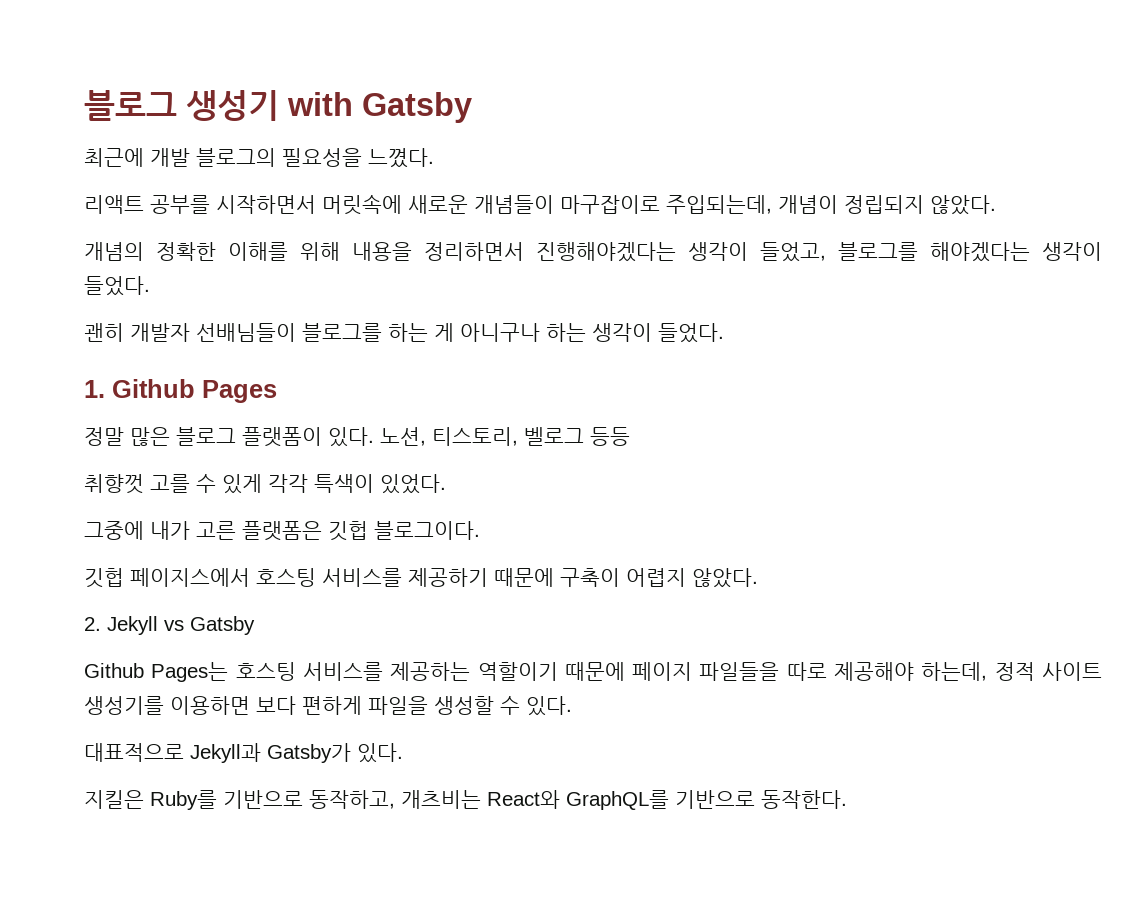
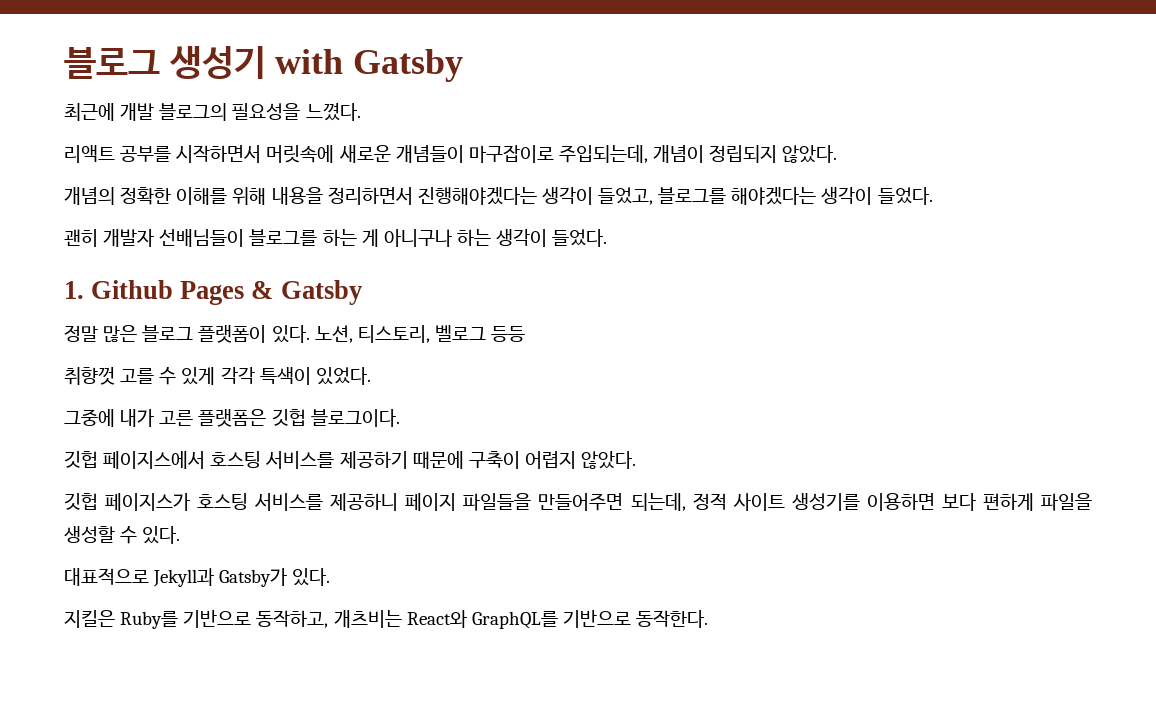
- 1. Github Pages
+ 1. Github Pages & Gatsby
- 2. Jekyll vs Gatsby
- Github Pages는 호스팅 서비스를 제공하는 역할이기 때문에 페이지 파일들을 따로 제공해야 하는데, 정적 사이트 생성기를 이용하면 보다 편하게 파일을 생성할 수 있다.
+ 깃헙 페이지스가 호스팅 서비스를 제공하니 페이지 파일들을 만들어주면 되는데, 정적 사이트 생성기를 이용하면 보다 편하게 파일을 생성할 수 있다.

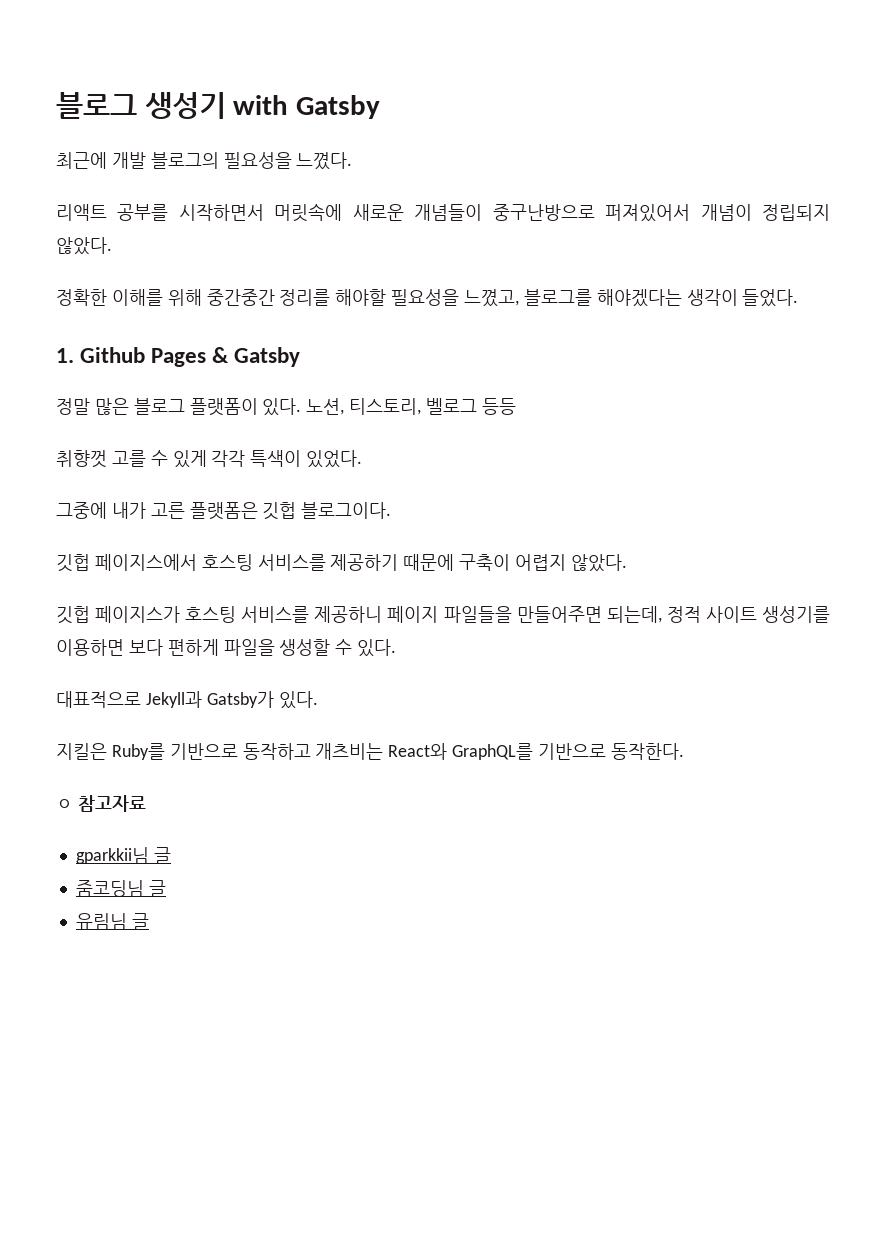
- 리액트 공부를 시작하면서 머릿속에 새로운 개념들이 마구잡이로 주입되는데, 개념이 정립되지 않았다.
+ 리액트 공부를 시작하면서 머릿속에 새로운 개념들이 중구난방으로 퍼져있어서 개념이 정립되지 않았다.
- 개념의 정확한 이해를 위해 내용을 정리하면서 진행해야겠다는 생각이 들었고, 블로그를 해야겠다는 생각이 들었다.
+ 정확한 이해를 위해 중간중간 정리를 해야할 필요성을 느꼈고, 블로그를 해야겠다는 생각이 들었다.
- 괜히 개발자 선배님들이 블로그를 하는 게 아니구나 하는 생각이 들었다.
- 지킬은 Ruby를 기반으로 동작하고, 개츠비는 React와 GraphQL를 기반으로 동작한다.
+ 지킬은 Ruby를 기반으로 동작하고 개츠비는 React와 GraphQL를 기반으로 동작한다.
+ ㅇ 참고자료
+ gparkkii님 글
+ 줌코딩님 글
+ 유림님 글

